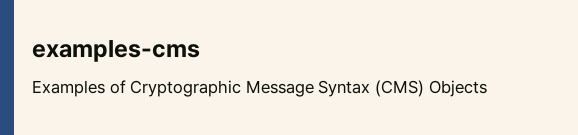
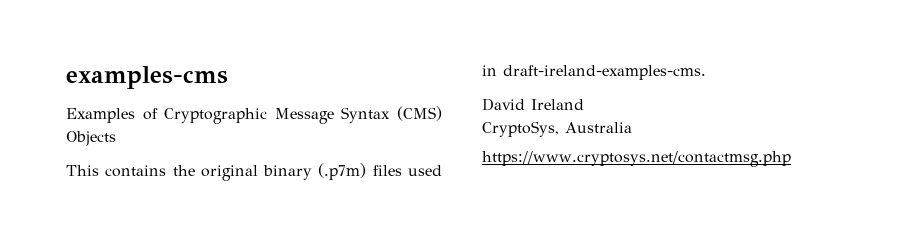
+ This contains the original binary (.p7m) files used in draft-ireland-examples-cms.
+ David Ireland
+ CryptoSys, Australia
+ https://www.cryptosys.net/contactmsg.php

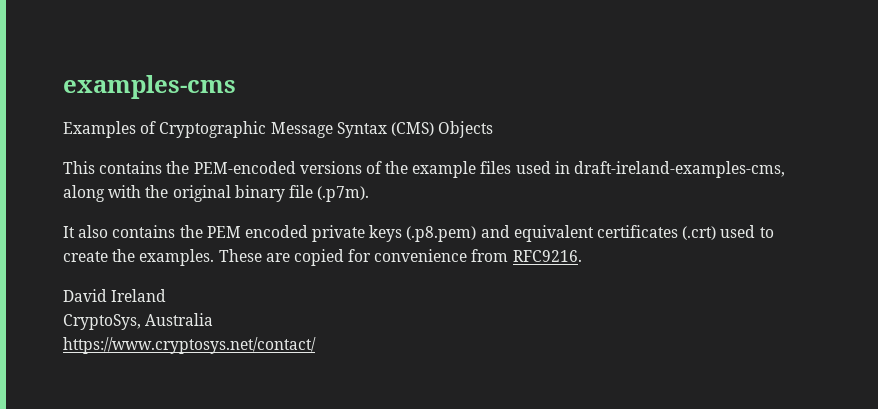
- This contains the original binary (.p7m) files used in draft-ireland-examples-cms.
+ This contains the PEM-encoded versions of the example files used in draft-ireland-examples-cms, along with the original binary file (.p7m).
+ It also contains the PEM encoded private keys (.p8.pem) and equivalent certificates (.crt) used to create the examples. These are copied for convenience from RFC9216.
- https://www.cryptosys.net/contactmsg.php
+ https://www.cryptosys.net/contact/

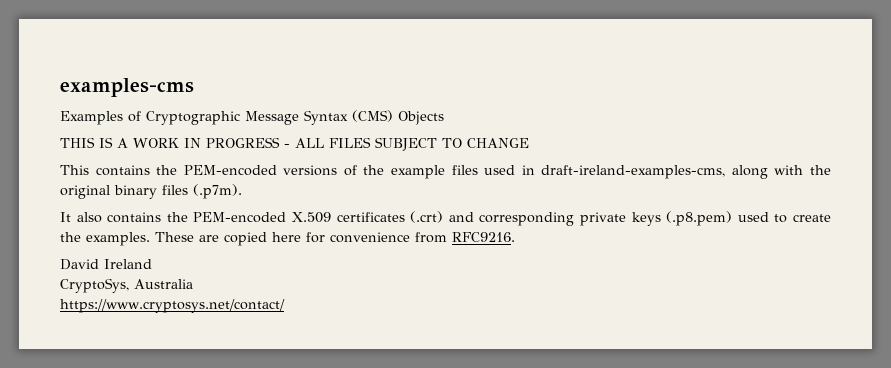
+ THIS IS A WORK IN PROGRESS - ALL FILES SUBJECT TO CHANGE
- This contains the PEM-encoded versions of the example files used in draft-ireland-examples-cms, along with the original binary file (.p7m).
+ This contains the PEM-encoded versions of the example files used in draft-ireland-examples-cms, along with the original binary files (.p7m).
- It also contains the PEM encoded private keys (.p8.pem) and equivalent certificates (.crt) used to create the examples.
+ It also contains the PEM-encoded X.509 certificates (.crt) and corresponding private keys (.p8.pem) used to create the examples.
- These are copied for convenience from RFC9216.
+ These are copied here for convenience from RFC9216.

